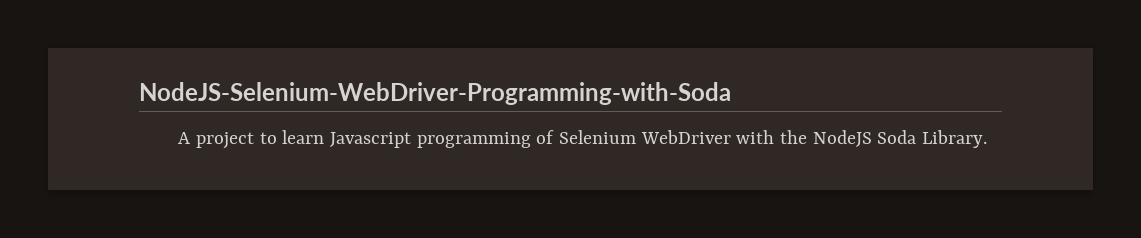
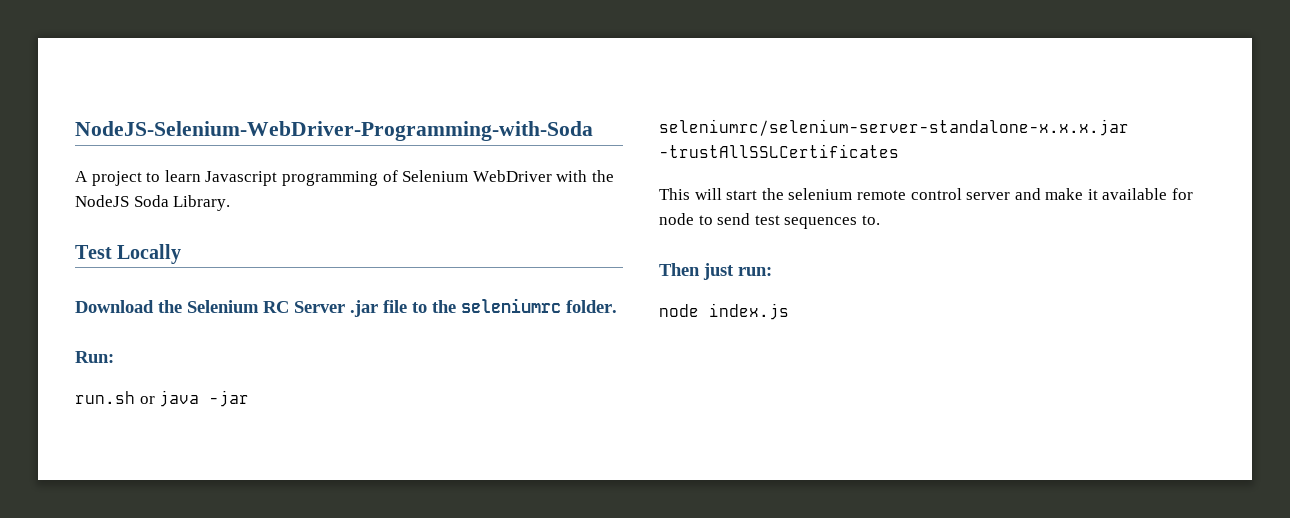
+ Test Locally
+ Download the Selenium RC Server .jar file to the seleniumrc folder.
+ Run:
+ run.sh or java -jar seleniumrc/selenium-server-standalone-x.x.x.jar -trustAllSSLCertificates
+ This will start the selenium remote control server and make it available for node to send test sequences to.
+ Then just run:
+ node index.js

